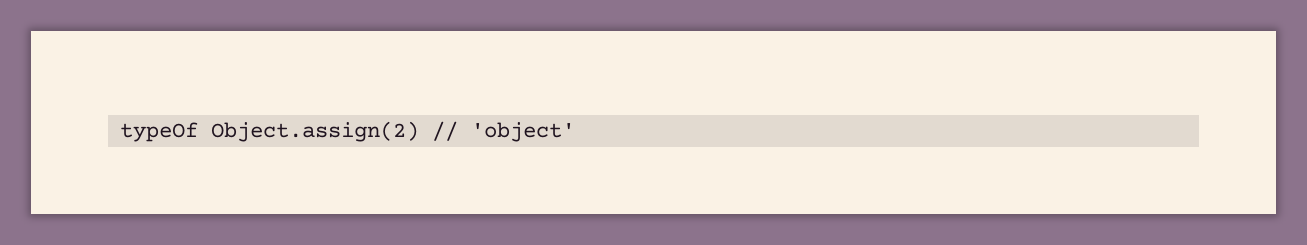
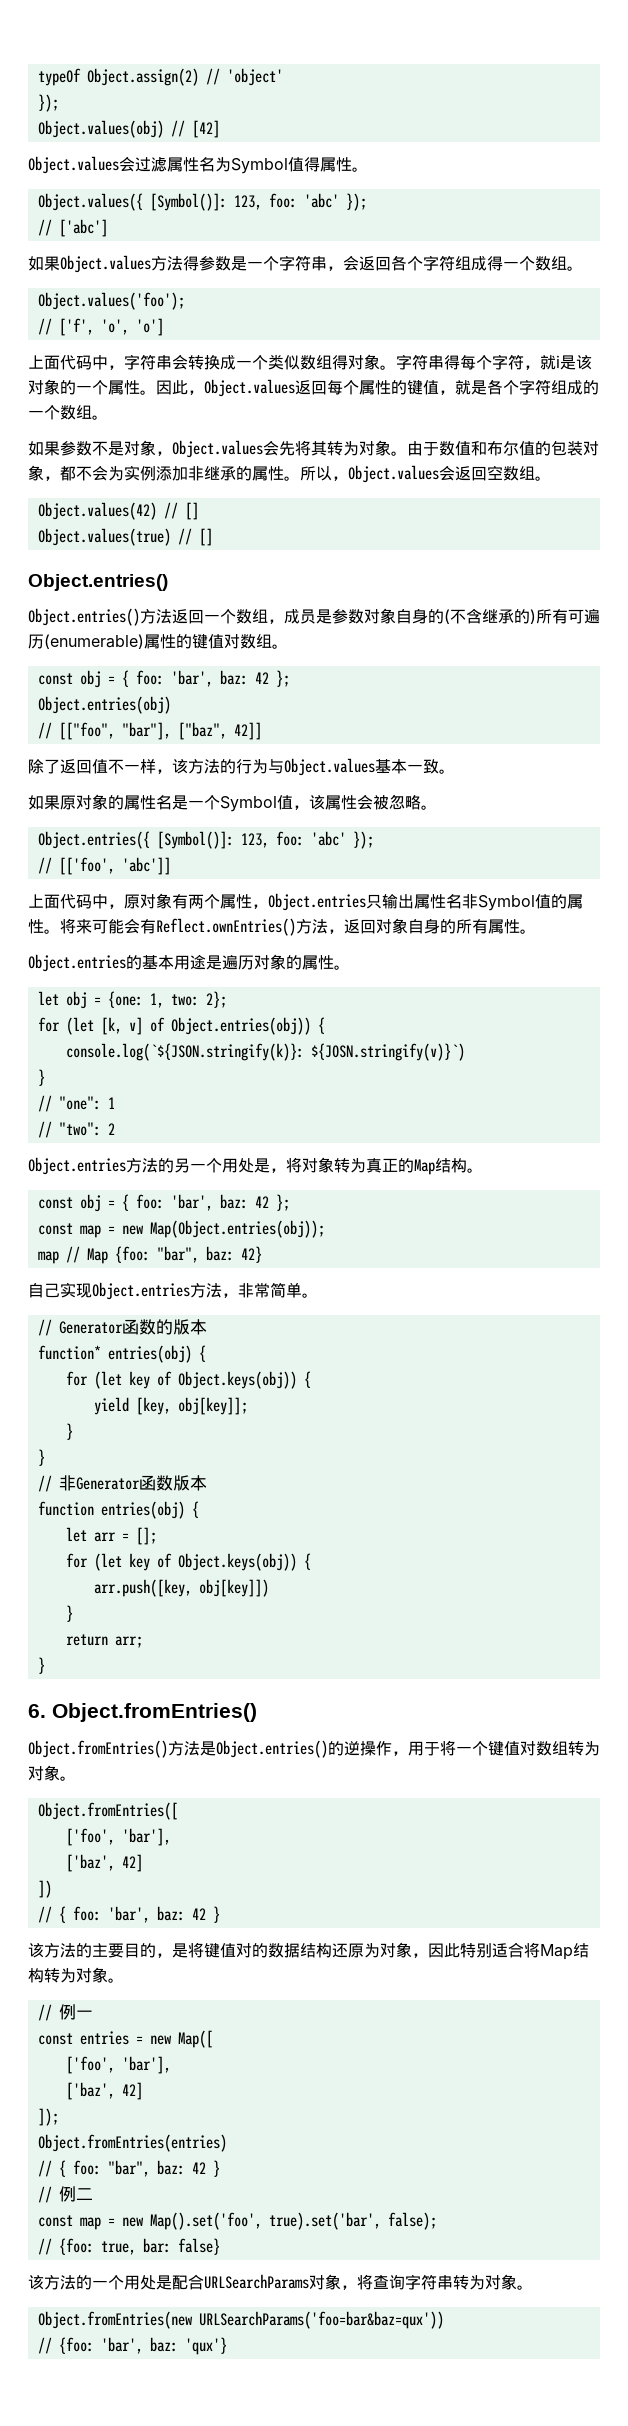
  typeOf Object.assign(2) // 'object'
+ });
+ Object.values(obj) // [42]
+ Object.values会过滤属性名为Symbol值得属性。
+ Object.values({ [Symbol()]: 123, foo: 'abc' });
+ // ['abc']
+ 如果Object.values方法得参数是一个字符串，会返回各个字符组成得一个数组。
+ Object.values('foo');
+ // ['f', 'o', 'o']
+ 上面代码中，字符串会转换成一个类似数组得对象。字符串得每个字符，就i是该对象的一个属性。因此，Object.values返回每个属性的键值，就是各个字符组成的一个数组。
+ 如果参数不是对象，Object.values会先将其转为对象。由于数值和布尔值的包装对象，都不会为实例添加非继承的属性。所以，Object.values会返回空数组。
+ Object.values(42) // []
+ Object.values(true) // []
+ Object.entries()
+ Object.entries()方法返回一个数组，成员是参数对象自身的(不含继承的)所有可遍历(enumerable)属性的键值对数组。
+ const obj = { foo: 'bar', baz: 42 };
+ Object.entries(obj)
+ // [["foo", "bar"], ["baz", 42]]
+ 除了返回值不一样，该方法的行为与Object.values基本一致。
+ 如果原对象的属性名是一个Symbol值，该属性会被忽略。
+ Object.entries({ [Symbol()]: 123, foo: 'abc' });
+ // [['foo', 'abc']]
+ 上面代码中，原对象有两个属性，Object.entries只输出属性名非Symbol值的属性。将来可能会有Reflect.ownEntries()方法，返回对象自身的所有属性。
+ Object.entries的基本用途是遍历对象的属性。
+ let obj = {one: 1, two: 2};
+ for (let [k, v] of Object.entries(obj)) {
+ console.log(`${JSON.stringify(k)}: ${JOSN.stringify(v)}`)
+ }
+ // "one": 1
+ // "two": 2
+ Object.entries方法的另一个用处是，将对象转为真正的Map结构。
+ const obj = { foo: 'bar', baz: 42 };
+ const map = new Map(Object.entries(obj));
+ map // Map {foo: "bar", baz: 42}
+ 自己实现Object.entries方法，非常简单。
+ // Generator函数的版本
+ function* entries(obj) {
+ for (let key of Object.keys(obj)) {
+ yield [key, obj[key]];
+ }
+ }
+ // 非Generator函数版本
+ function entries(obj) {
+ let arr = [];
+ for (let key of Object.keys(obj)) {
+ arr.push([key, obj[key]])
+ }
+ return arr;
+ }
+ 6. Object.fromEntries()
+ Object.fromEntries()方法是Object.entries()的逆操作，用于将一个键值对数组转为对象。
+ Object.fromEntries([
+ ['foo', 'bar'],
+ ['baz', 42]
+ ])
+ // { foo: 'bar', baz: 42 }
+ 该方法的主要目的，是将键值对的数据结构还原为对象，因此特别适合将Map结构转为对象。
+ // 例一
+ const entries = new Map([
+ ['foo', 'bar'],
+ ['baz', 42]
+ ]);
+ Object.fromEntries(entries)
+ // { foo: "bar", baz: 42 }
+ // 例二
+ const map = new Map().set('foo', true).set('bar', false);
+ // {foo: true, bar: false}
+ 该方法的一个用处是配合URLSearchParams对象，将查询字符串转为对象。
+ Object.fromEntries(new URLSearchParams('foo=bar&baz=qux'))
+ // {foo: 'bar', baz: 'qux'}

